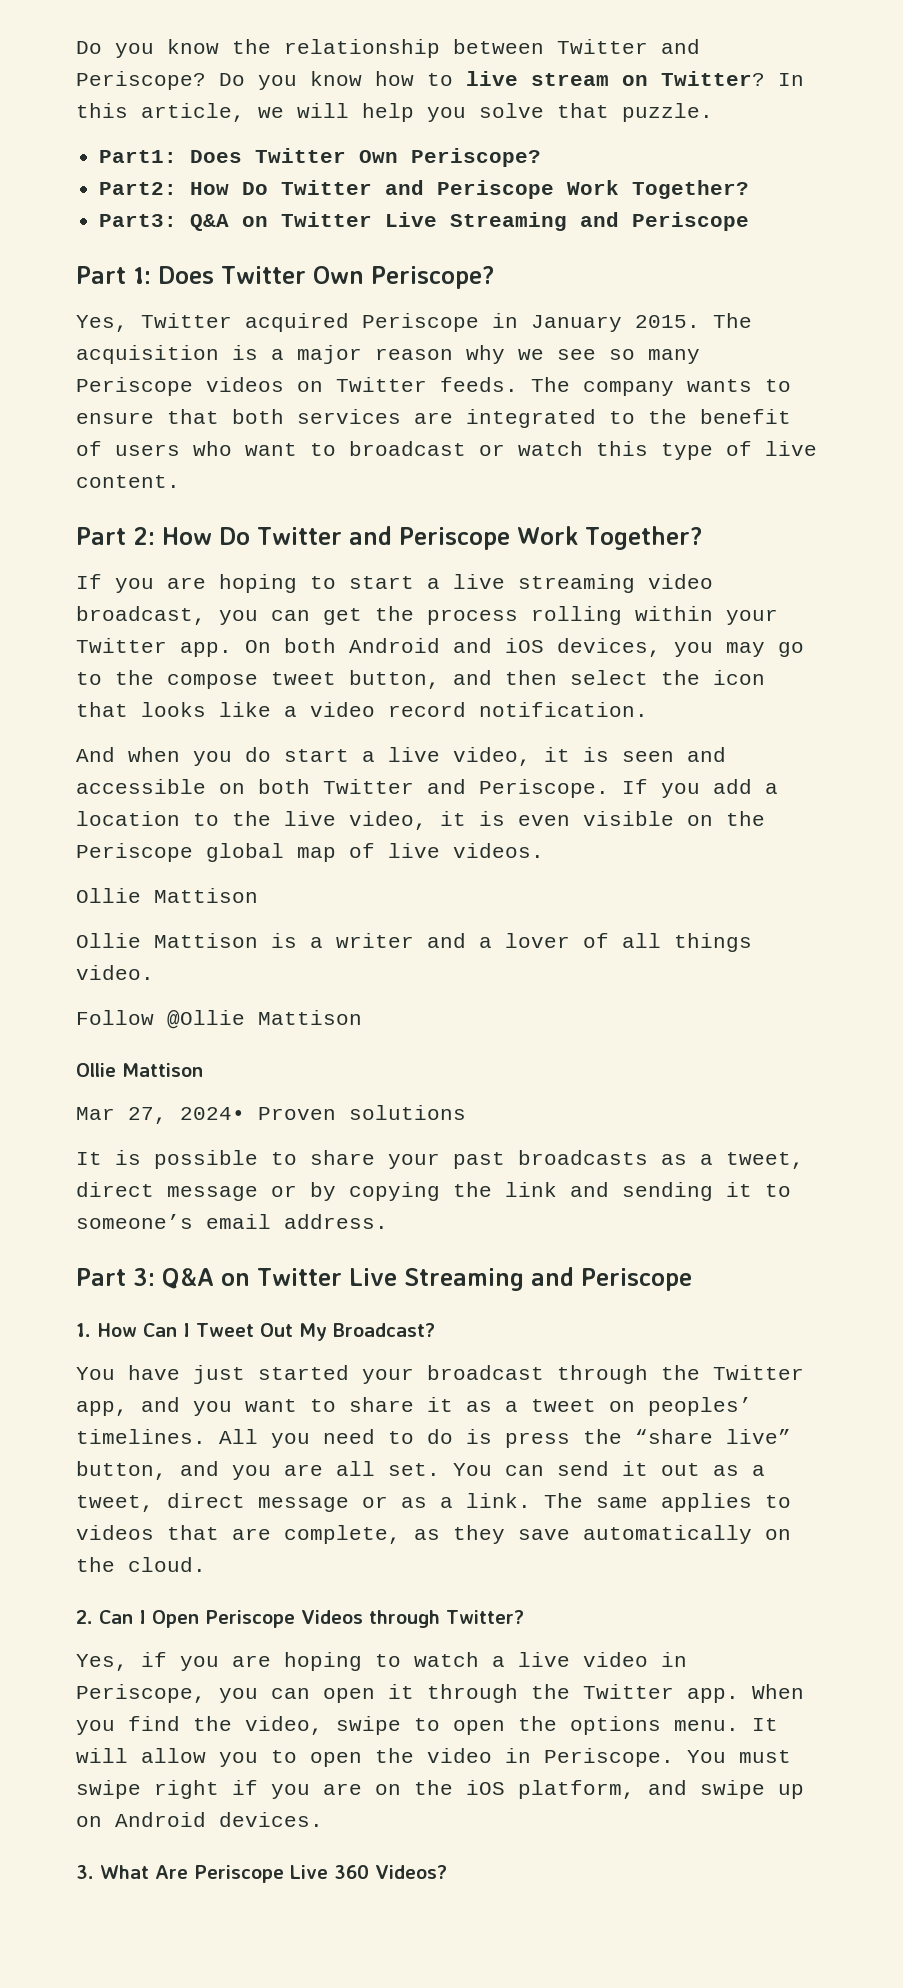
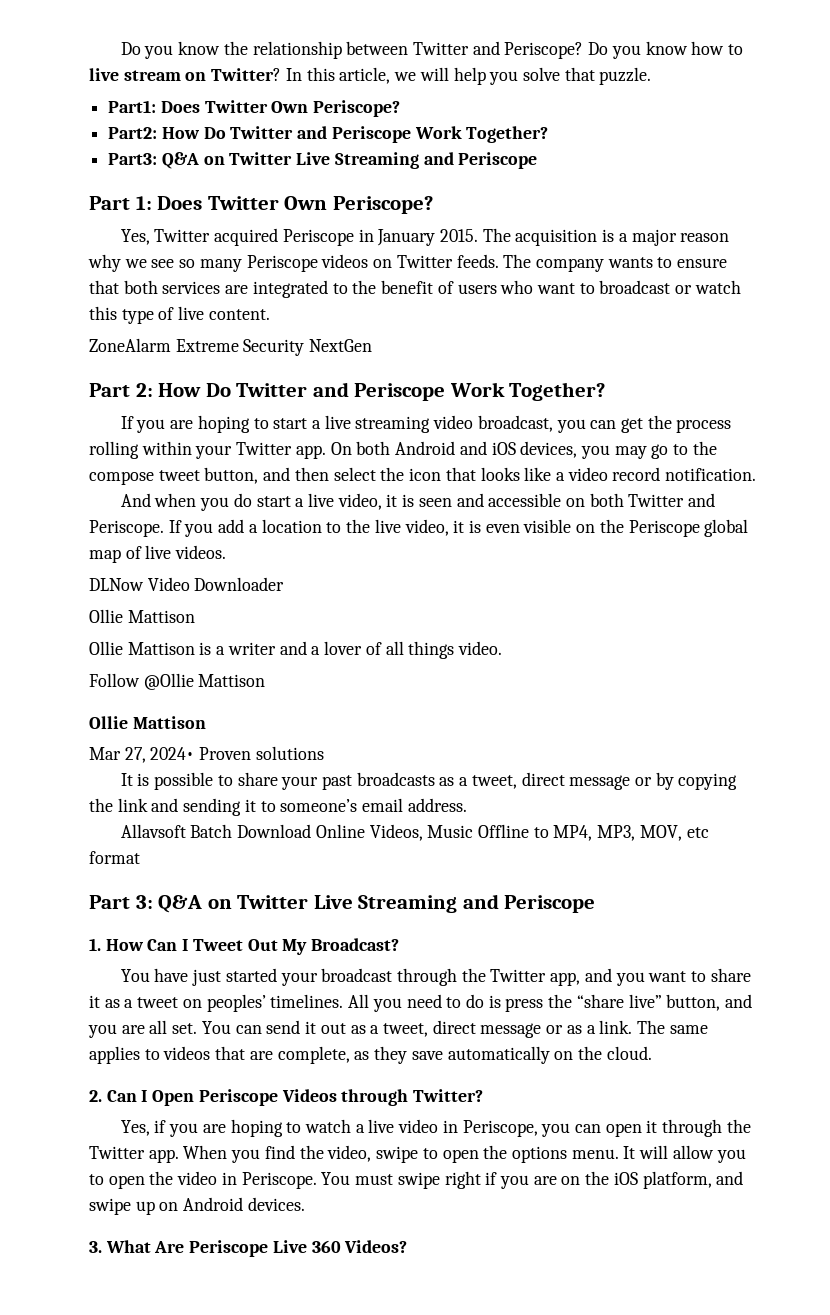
+ ZoneAlarm Extreme Security NextGen
+ DLNow Video Downloader
+ Allavsoft Batch Download Online Videos, Music Offline to MP4, MP3, MOV, etc format

